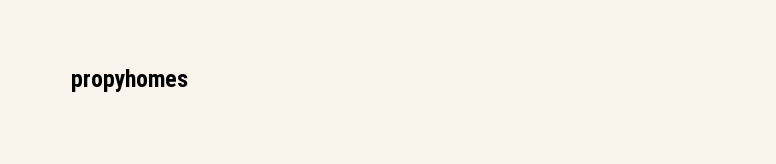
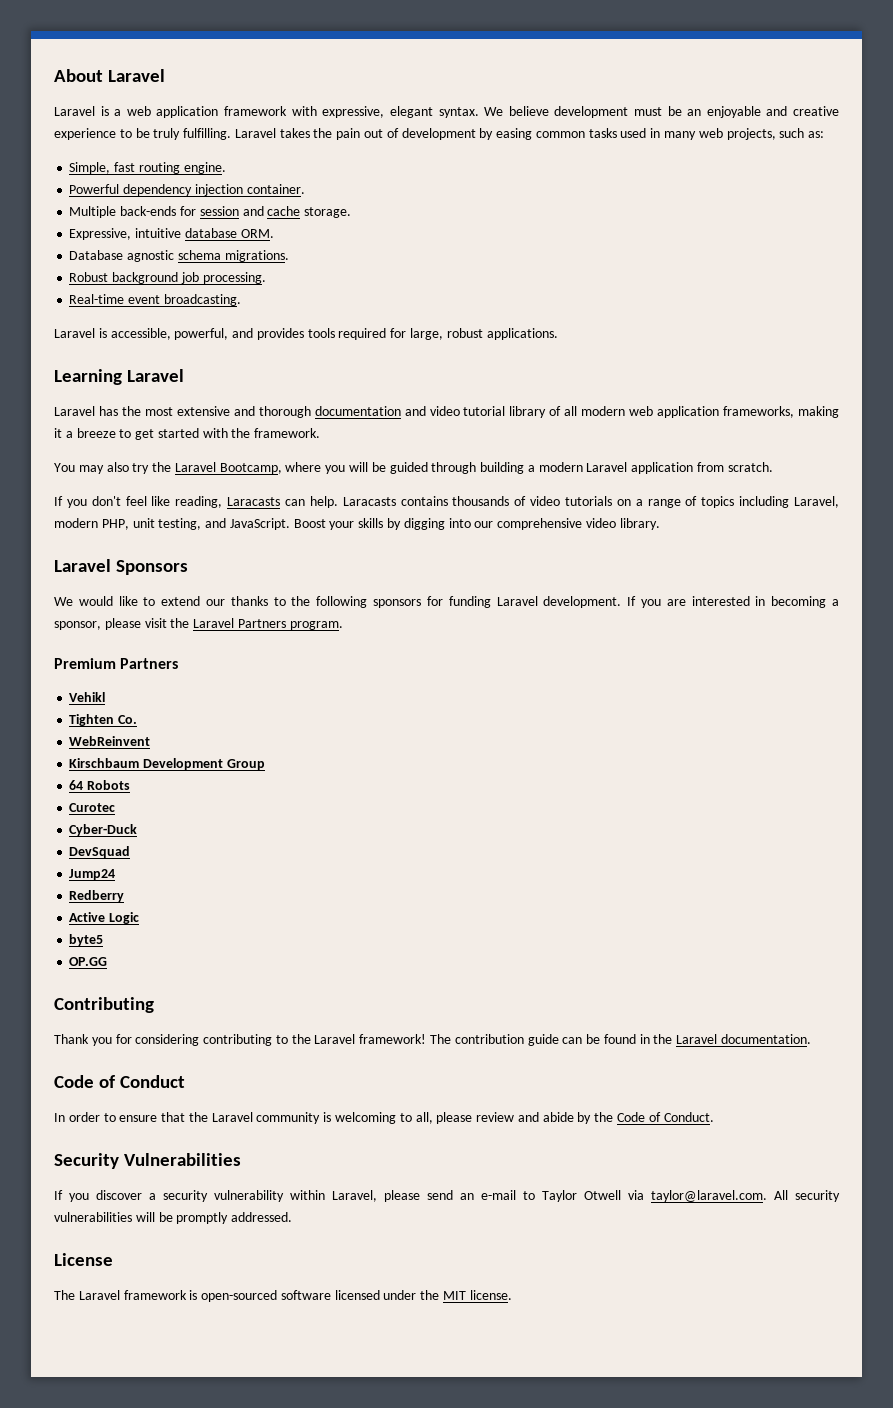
- propyhomes
+ About Laravel
+ Laravel is a web application framework with expressive, elegant syntax. We believe development must be an enjoyable and creative experience to be truly fulfilling. Laravel takes the pain out of development by easing common tasks used in many web projects, such as:
+ Simple, fast routing engine.
+ Powerful dependency injection container.
+ Multiple back-ends for session and cache storage.
+ Expressive, intuitive database ORM.
+ Database agnostic schema migrations.
+ Robust background job processing.
+ Real-time event broadcasting.
+ Laravel is accessible, powerful, and provides tools required for large, robust applications.
+ Learning Laravel
+ Laravel has the most extensive and thorough documentation and video tutorial library of all modern web application frameworks, making it a breeze to get started with the framework.
+ You may also try the Laravel Bootcamp, where you will be guided through building a modern Laravel application from scratch.
+ If you don't feel like reading, Laracasts can help. Laracasts contains thousands of video tutorials on a range of topics including Laravel, modern PHP, unit testing, and JavaScript. Boost your skills by digging into our comprehensive video library.
+ Laravel Sponsors
+ We would like to extend our thanks to the following sponsors for funding Laravel development. If you are interested in becoming a sponsor, please visit the Laravel Partners program.
+ Premium Partners
+ Vehikl
+ Tighten Co.
+ WebReinvent
+ Kirschbaum Development Group
+ 64 Robots
+ Curotec
+ Cyber-Duck
+ DevSquad
+ Jump24
+ Redberry
+ Active Logic
+ byte5
+ OP.GG
+ Contributing
+ Thank you for considering contributing to the Laravel framework! The contribution guide can be found in the Laravel documentation.
+ Code of Conduct
+ In order to ensure that the Laravel community is welcoming to all, please review and abide by the Code of Conduct.
+ Security Vulnerabilities
+ If you discover a security vulnerability within Laravel, please send an e-mail to Taylor Otwell via taylor@laravel.com. All security vulnerabilities will be promptly addressed.
+ License
+ The Laravel framework is open-sourced software licensed under the MIT license.

